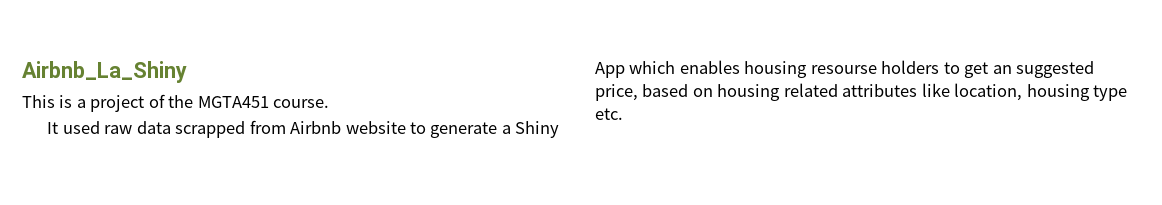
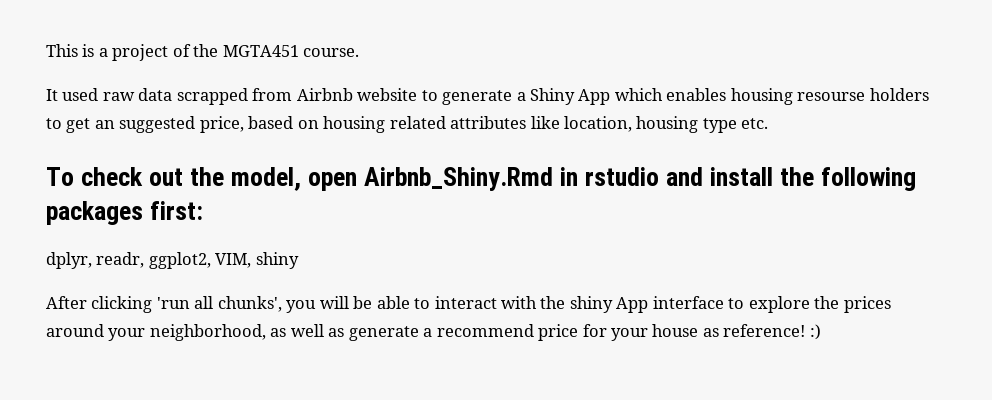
- Airbnb_La_Shiny
+ To check out the model, open Airbnb_Shiny.Rmd in rstudio and install the following packages first:
+ dplyr, readr, ggplot2, VIM, shiny
+ After clicking 'run all chunks', you will be able to interact with the shiny App interface to explore the prices around your neighborhood, as well as generate a recommend price for your house as reference! :)

